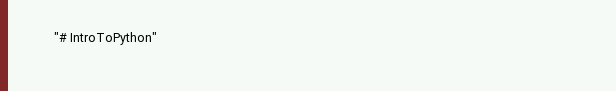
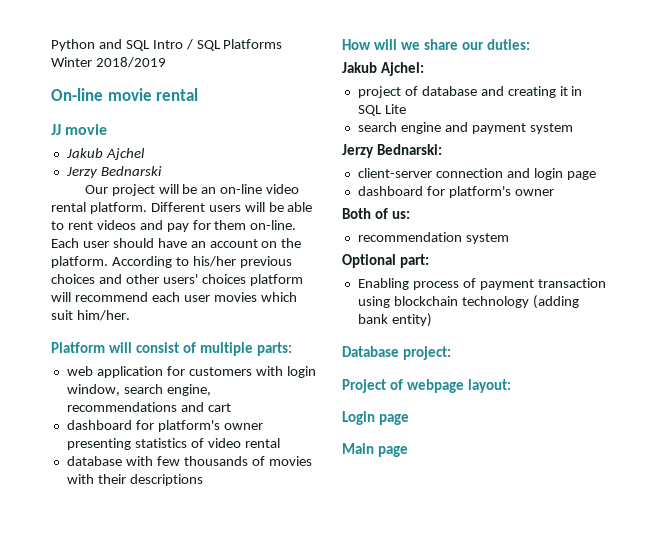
- "# IntroToPython"
+ Python and SQL Intro / SQL Platforms Winter 2018/2019
+ On-line movie rental
+ JJ movie
+ Jakub Ajchel
+ Jerzy Bednarski
+ Our project will be an on-line video rental platform. Different users will be able to rent videos and pay for them on-line. Each user should have an account on the platform. According to his/her previous choices and other users' choices platform will recommend each user movies which suit him/her.
+ Platform will consist of multiple parts:
+ web application for customers with login window, search engine, recommendations and cart
+ dashboard for platform's owner presenting statistics of video rental
+ database with few thousands of movies with their descriptions
+ How will we share our duties:
+ Jakub Ajchel:
+ project of database and creating it in SQL Lite
+ search engine and payment system
+ Jerzy Bednarski:
+ client-server connection and login page
+ dashboard for platform's owner
+ Both of us:
+ recommendation system
+ Optional part:
+ Enabling process of payment transaction using blockchain technology (adding bank entity)
+ Database project:
+ Project of webpage layout:
+ Login page
+ Main page

